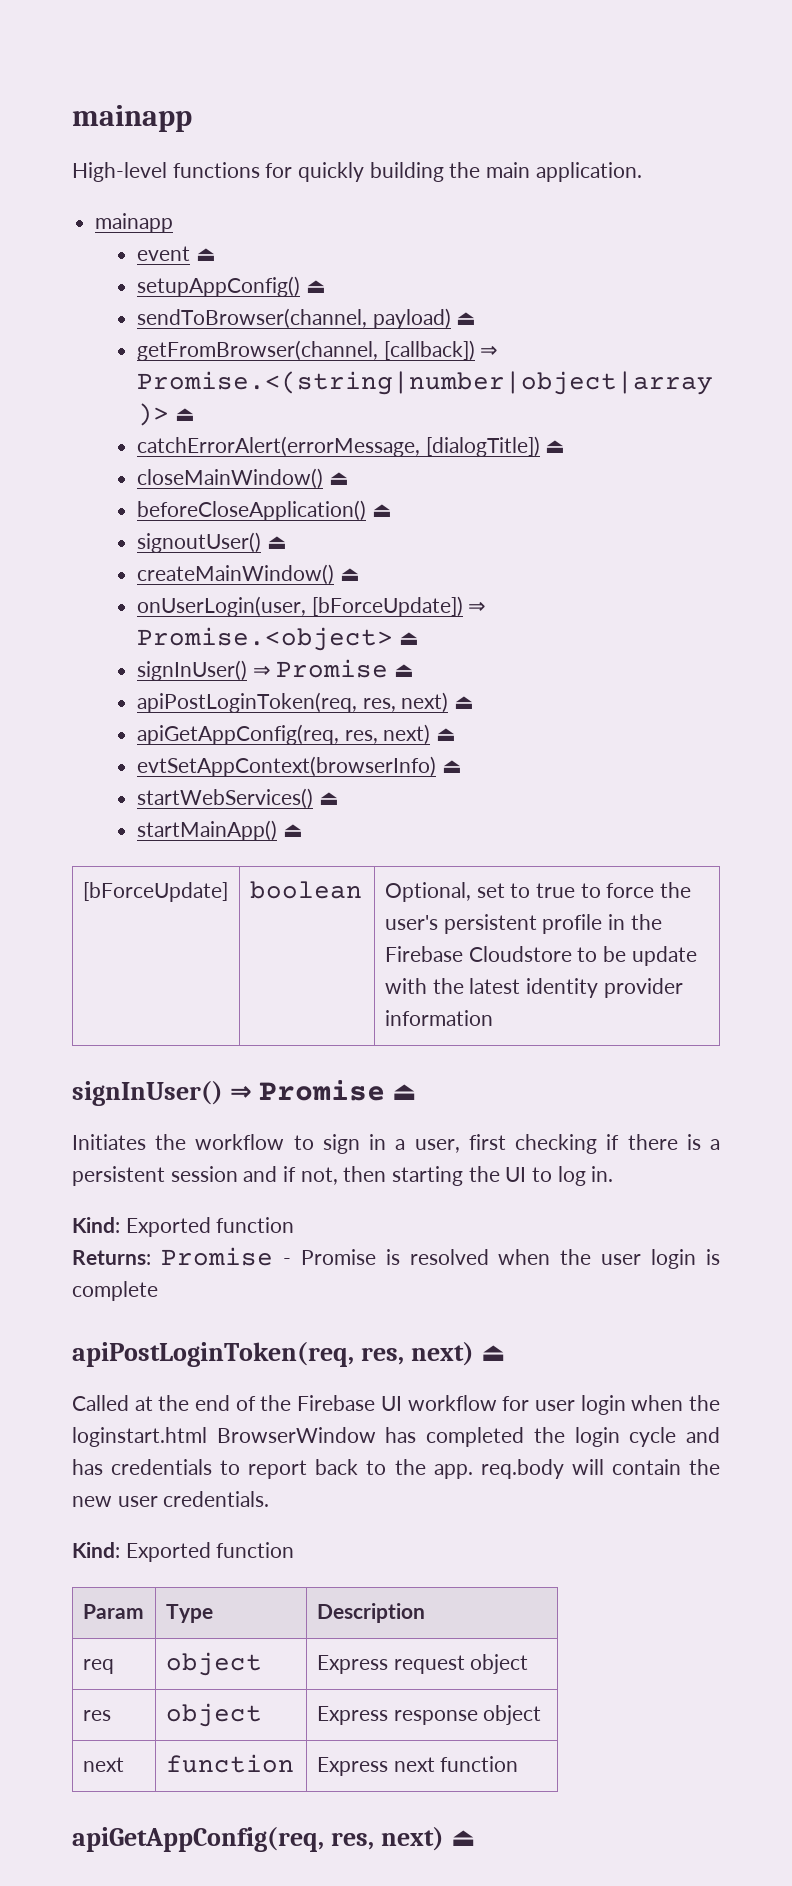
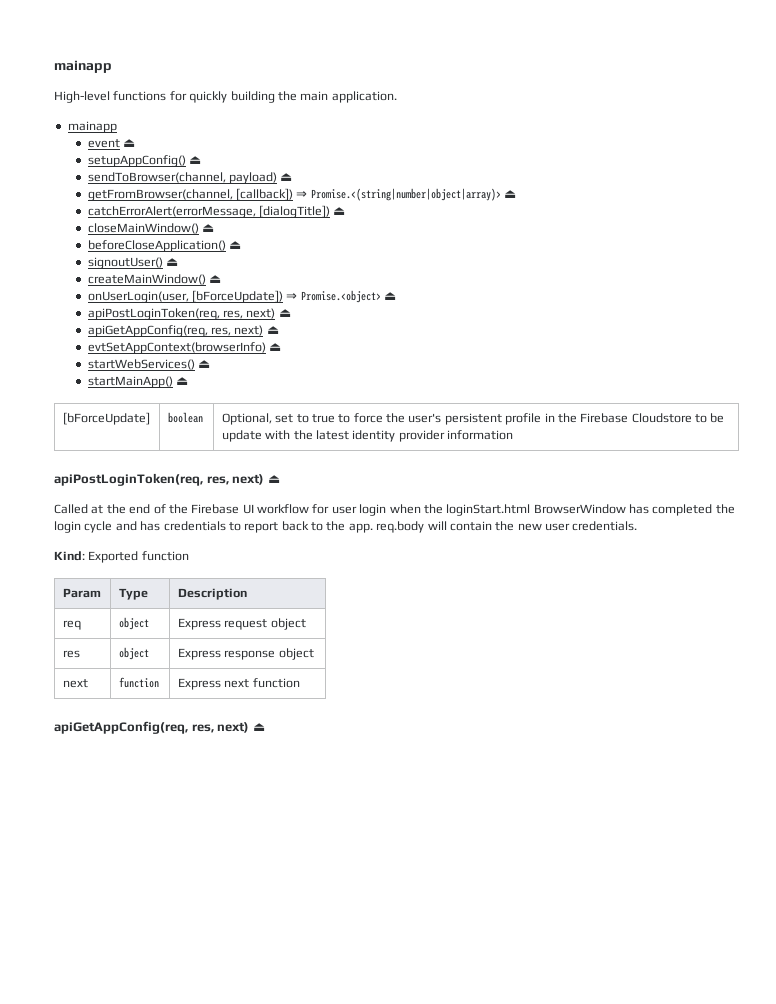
  onUserLogin(user, [bForceUpdate]) ⇒ Promise.<object> ⏏
- signInUser() ⇒ Promise ⏏
  [bForceUpdate] | boolean | Optional, set to true to force the user's persistent profile in the Firebase Cloudstore to be update with the latest identity provider information
- signInUser() ⇒ Promise ⏏
- Initiates the workflow to sign in a user, first checking if there is a persistent session and if not, then starting the UI to log in.
- Kind: Exported function
- Returns: Promise - Promise is resolved when the user login is complete
- Called at the end of the Firebase UI workflow for user login when the loginstart.html BrowserWindow has completed the login cycle and has credentials to report back to the app. req.body will contain the new user credentials.
+ Called at the end of the Firebase UI workflow for user login when the loginStart.html BrowserWindow has completed the login cycle and has credentials to report back to the app. req.body will contain the new user credentials.

